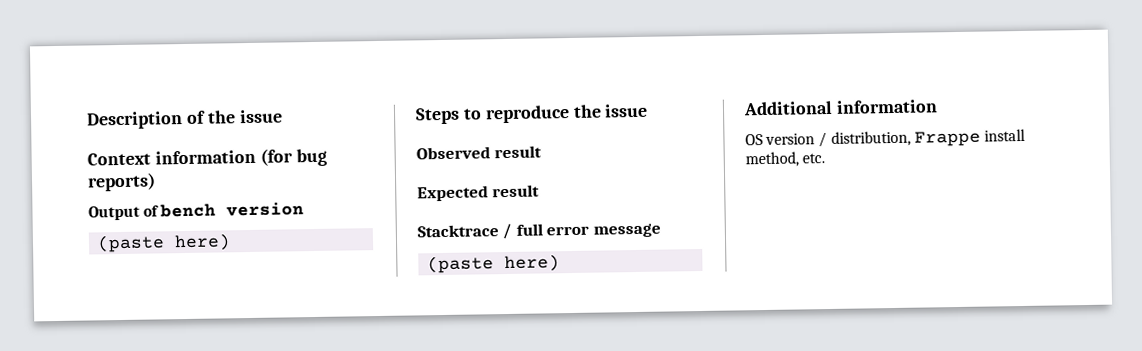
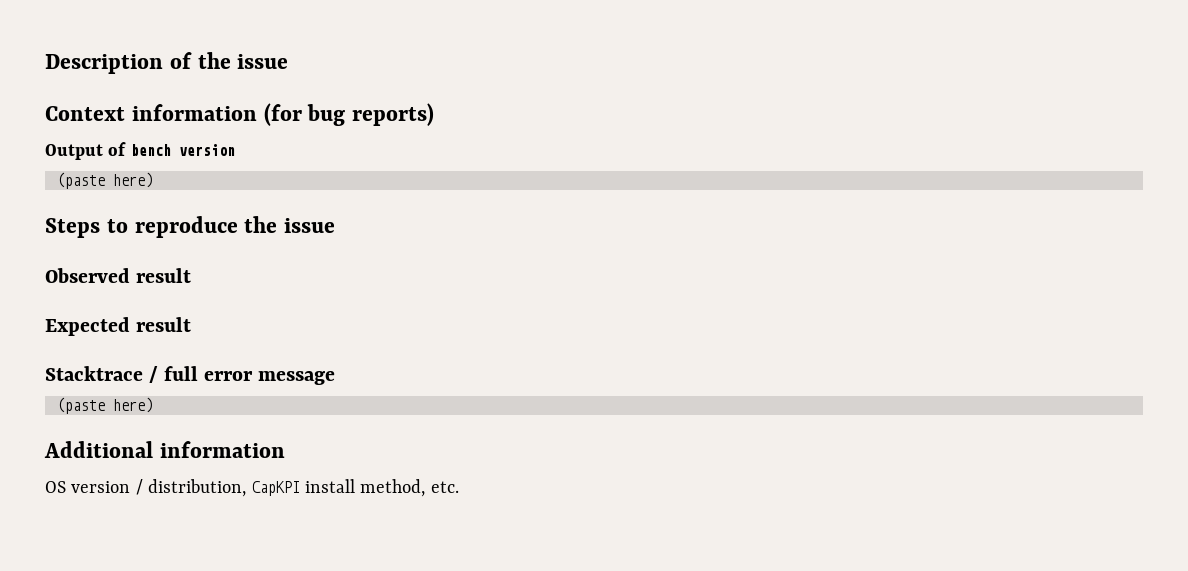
- OS version / distribution, Frappe install method, etc.
+ OS version / distribution, CapKPI install method, etc.

